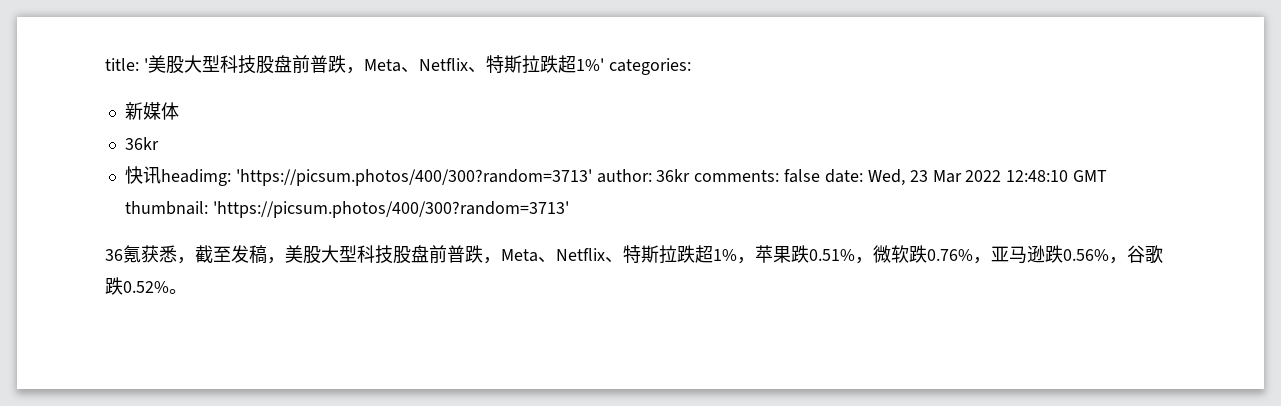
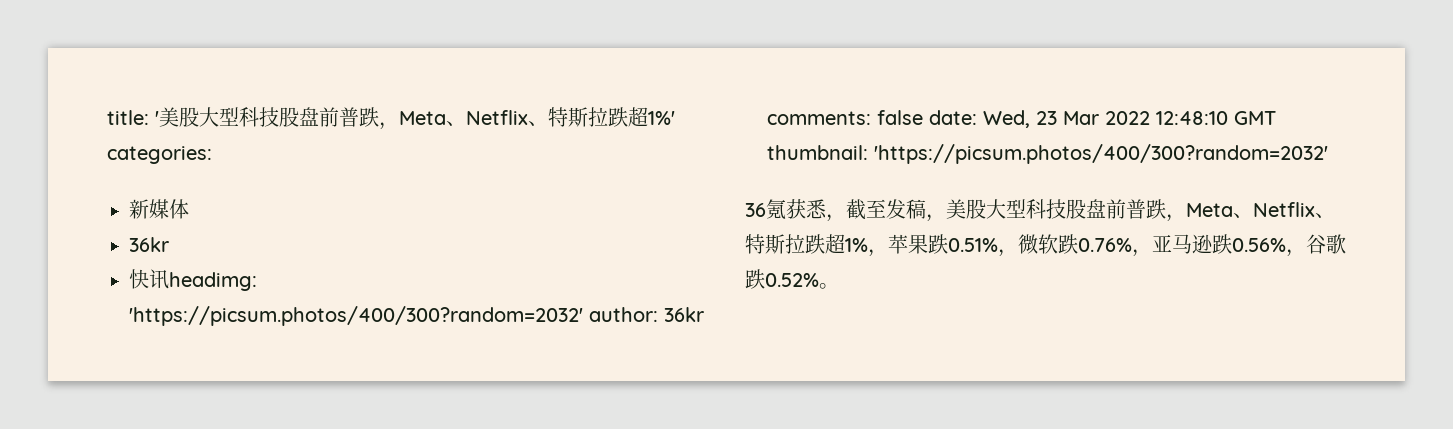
- 快讯headimg: 'https://picsum.photos/400/300?random=3713' author: 36kr comments: false date: Wed, 23 Mar 2022 12:48:10 GMT thumbnail: 'https://picsum.photos/400/300?random=3713'
+ 快讯headimg: 'https://picsum.photos/400/300?random=2032' author: 36kr comments: false date: Wed, 23 Mar 2022 12:48:10 GMT thumbnail: 'https://picsum.photos/400/300?random=2032'

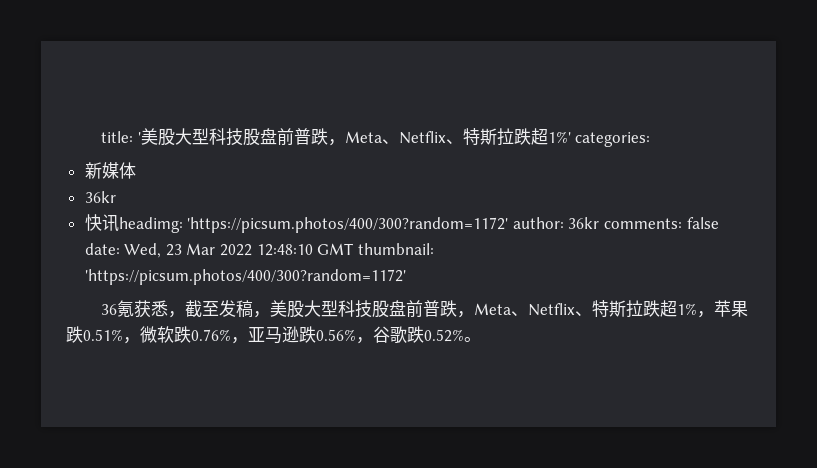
- 快讯headimg: 'https://picsum.photos/400/300?random=2032' author: 36kr comments: false date: Wed, 23 Mar 2022 12:48:10 GMT thumbnail: 'https://picsum.photos/400/300?random=2032'
+ 快讯headimg: 'https://picsum.photos/400/300?random=1172' author: 36kr comments: false date: Wed, 23 Mar 2022 12:48:10 GMT thumbnail: 'https://picsum.photos/400/300?random=1172'

